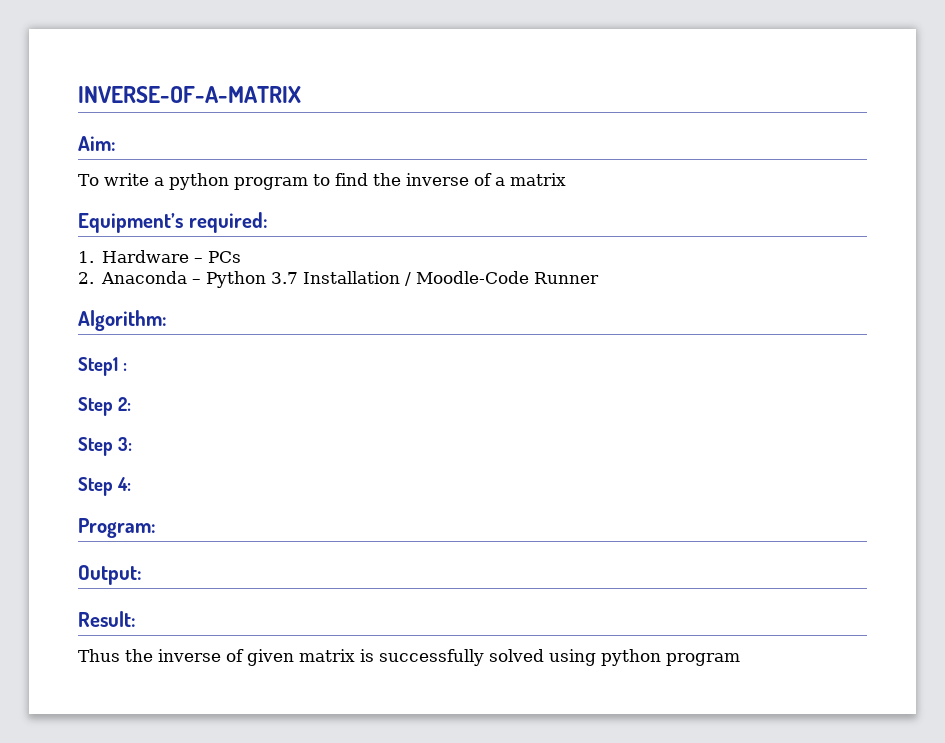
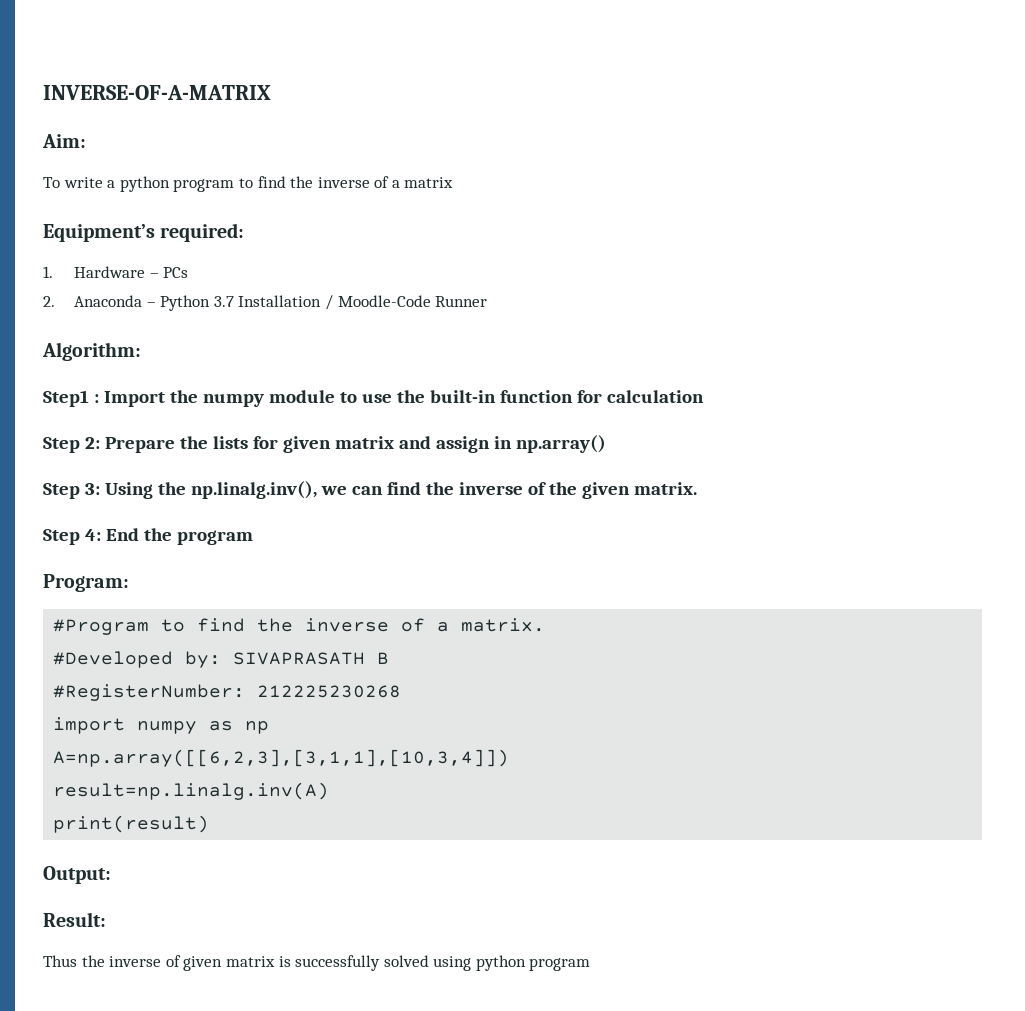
- Step1 :
- Step 2:
- Step 3:
- Step 4:
+ Step1 : Import the numpy module to use the built-in function for calculation
+ Step 2: Prepare the lists for given matrix and assign in np.array()
+ Step 3: Using the np.linalg.inv(), we can find the inverse of the given matrix.
+ Step 4: End the program
  Program:
+ #Program to find the inverse of a matrix.
+ #Developed by: SIVAPRASATH B
+ #RegisterNumber: 212225230268
+ import numpy as np
+ A=np.array([[6,2,3],[3,1,1],[10,3,4]])
+ result=np.linalg.inv(A)
+ print(result)

